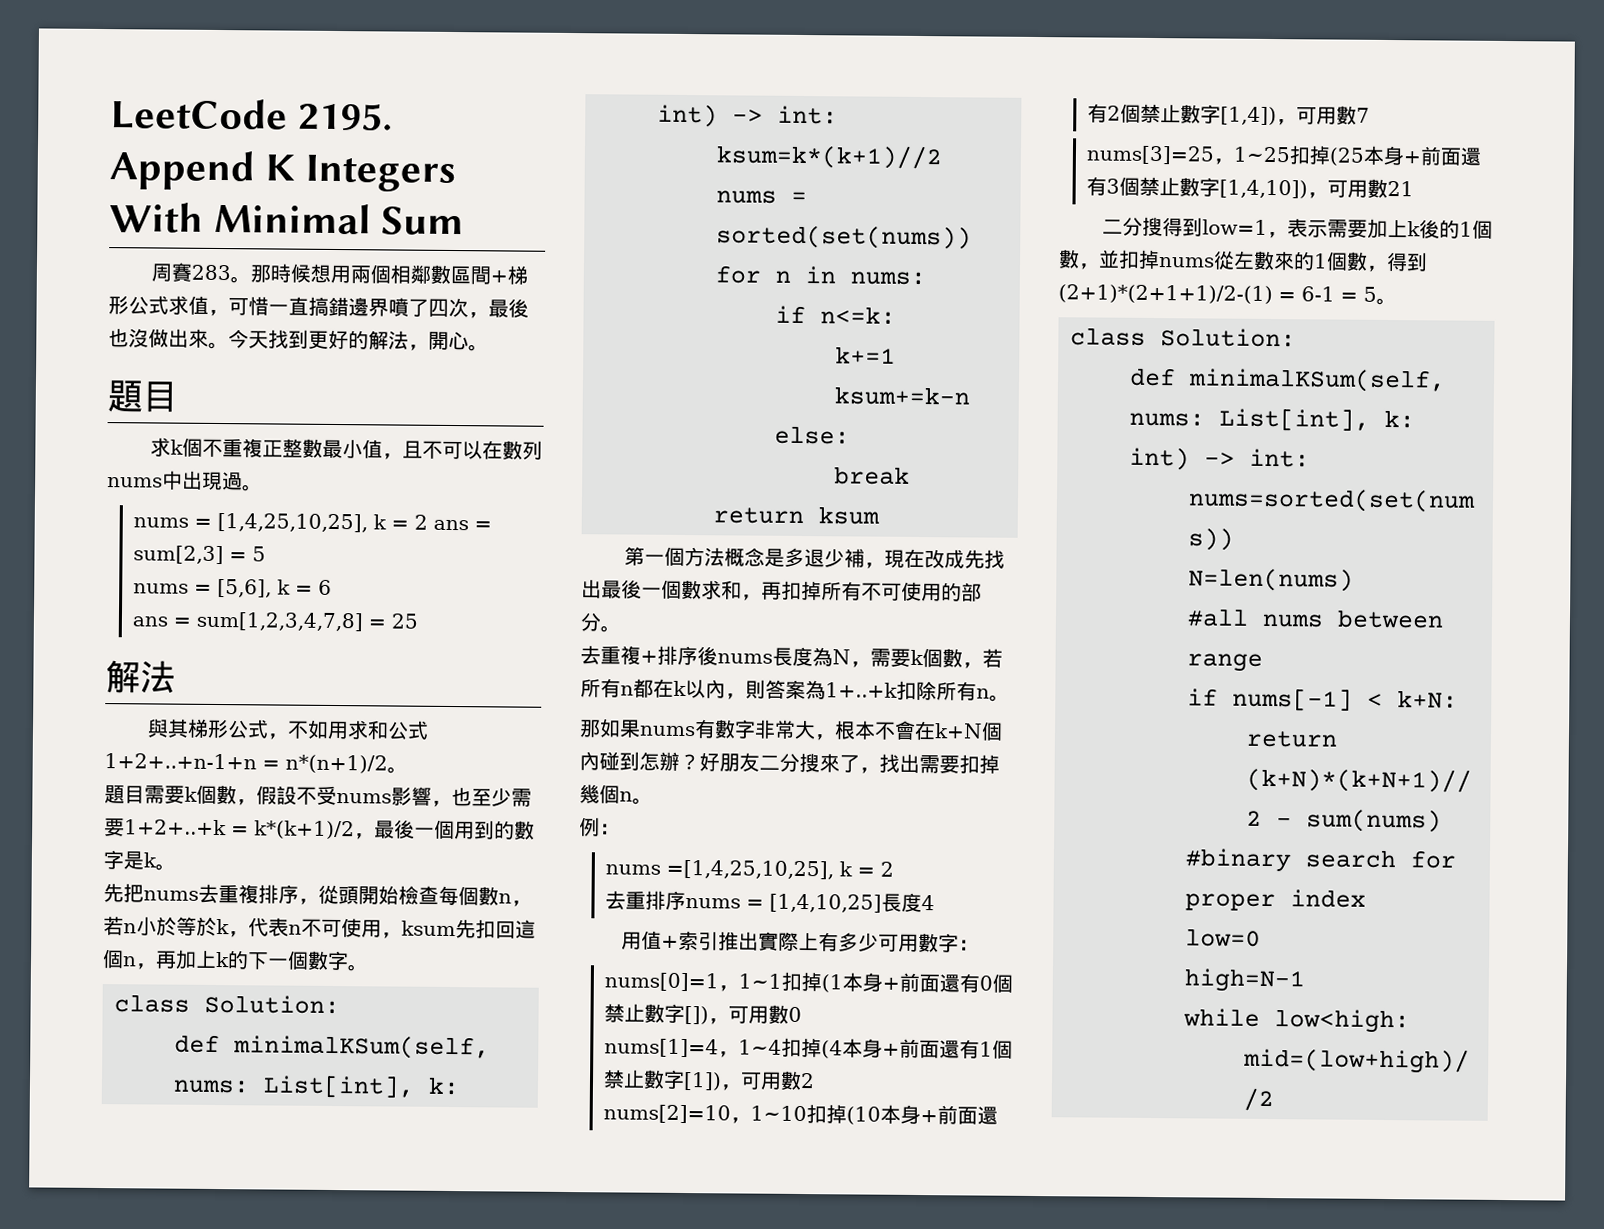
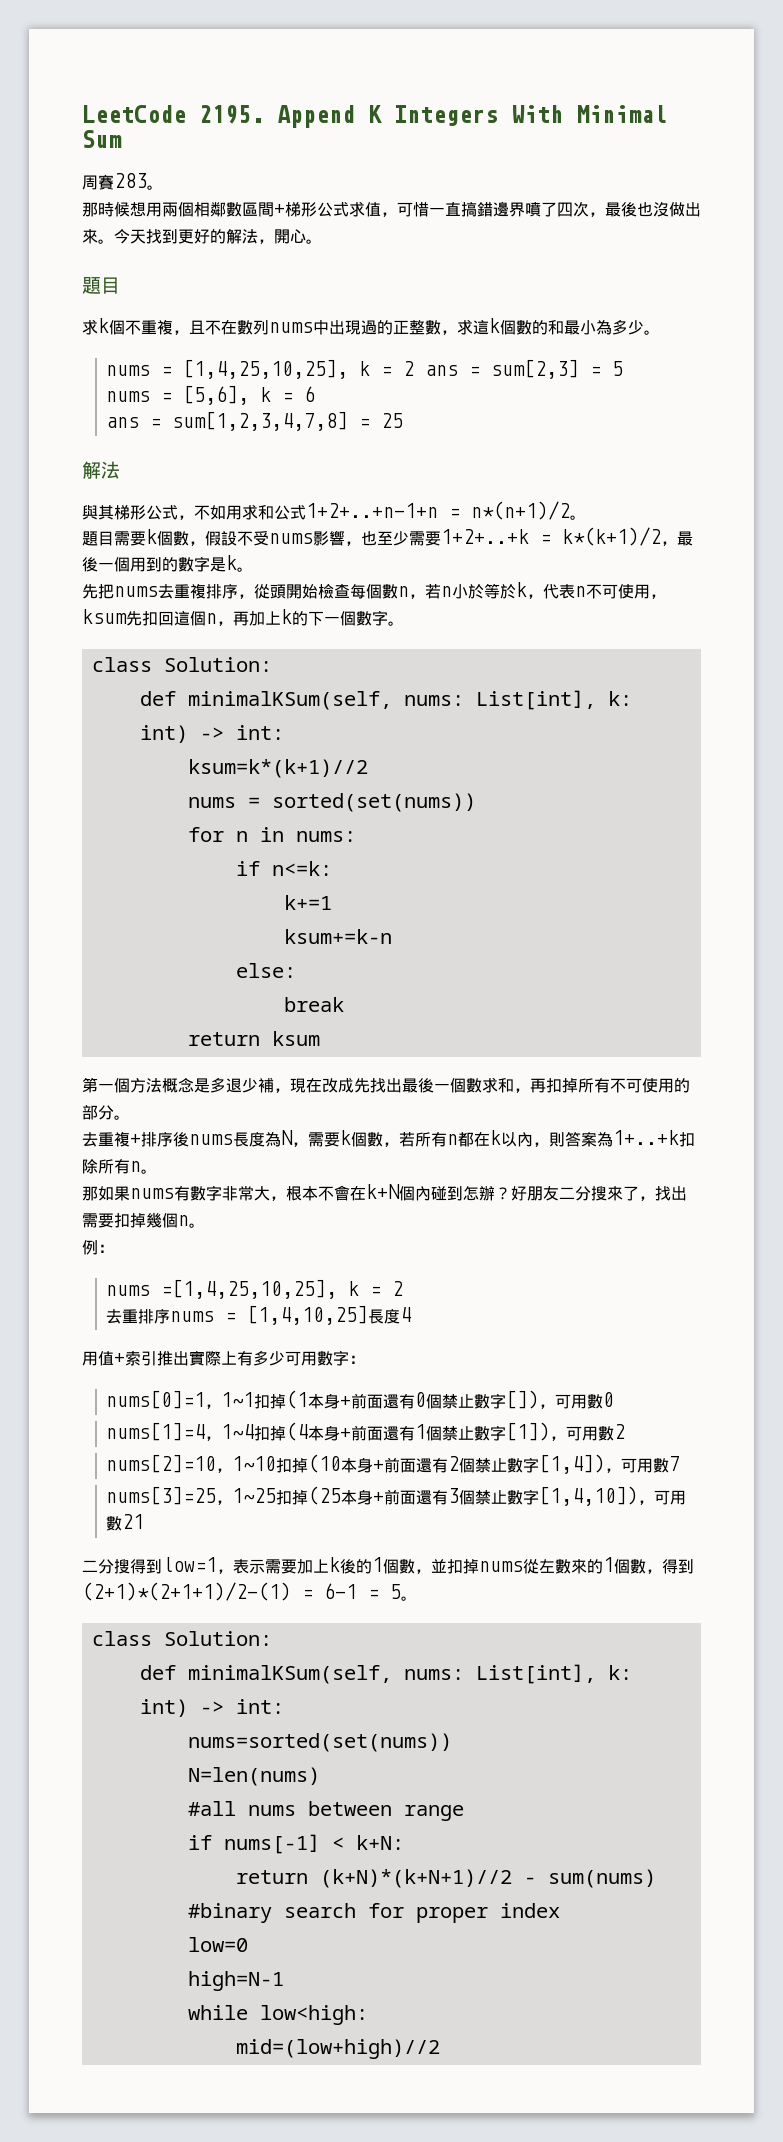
- 周賽283。那時候想用兩個相鄰數區間+梯形公式求值，可惜一直搞錯邊界噴了四次，最後也沒做出來。
+ 周賽283。
+ 那時候想用兩個相鄰數區間+梯形公式求值，可惜一直搞錯邊界噴了四次，最後也沒做出來。
- 求k個不重複正整數最小值，且不可以在數列nums中出現過。
+ 求k個不重複，且不在數列nums中出現過的正整數，求這k個數的和最小為多少。

